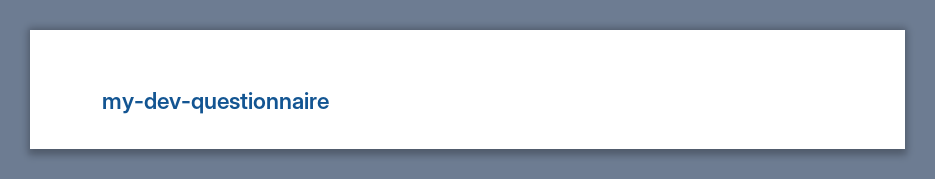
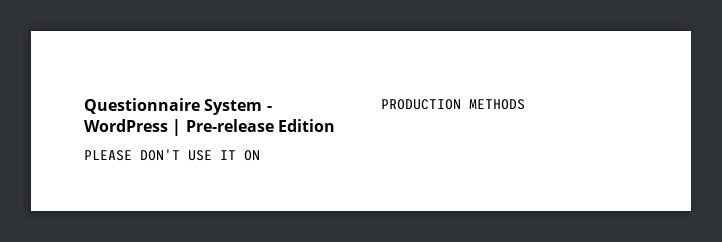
- my-dev-questionnaire
+ Questionnaire System - WordPress | Pre-release Edition
+ PLEASE DON'T USE IT ON PRODUCTION METHODS

